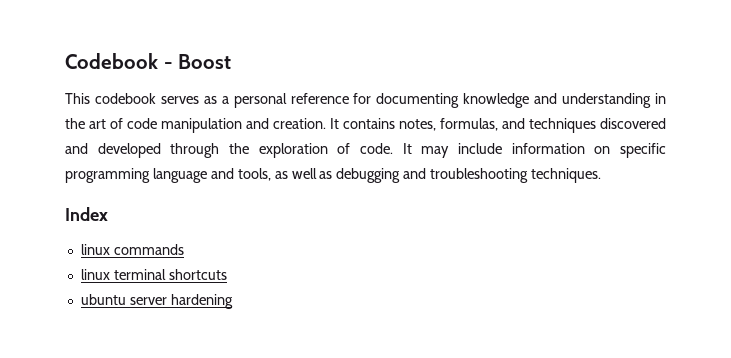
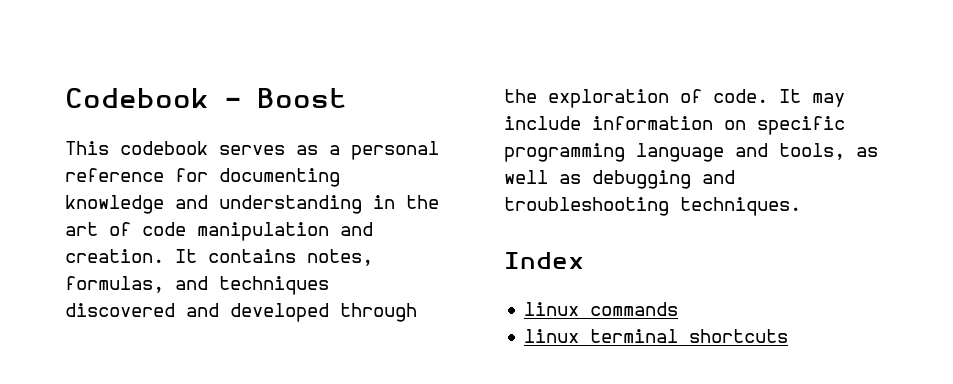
- ubuntu server hardening

